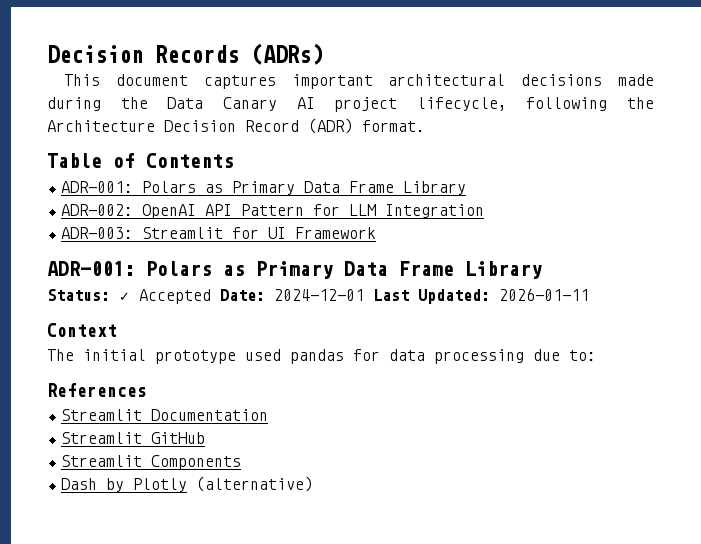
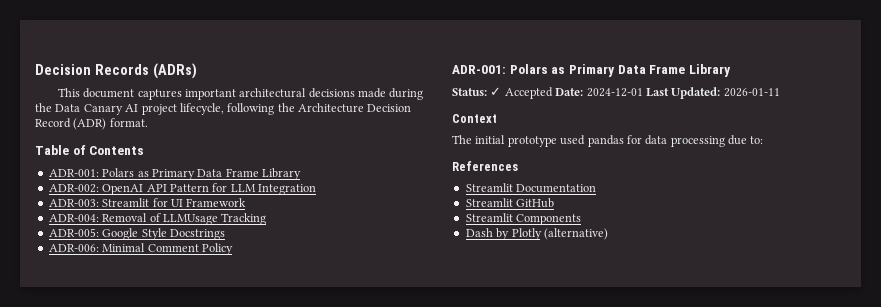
+ ADR-004: Removal of LLMUsage Tracking
+ ADR-005: Google Style Docstrings
+ ADR-006: Minimal Comment Policy

